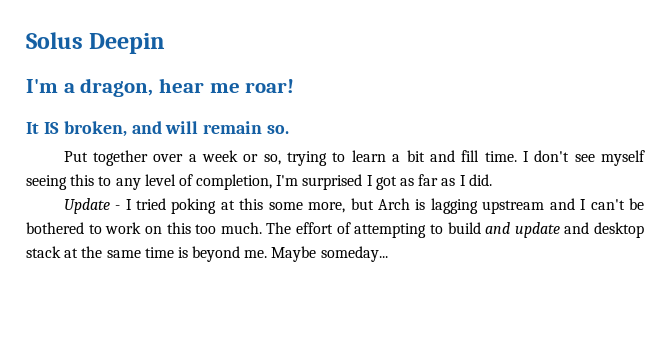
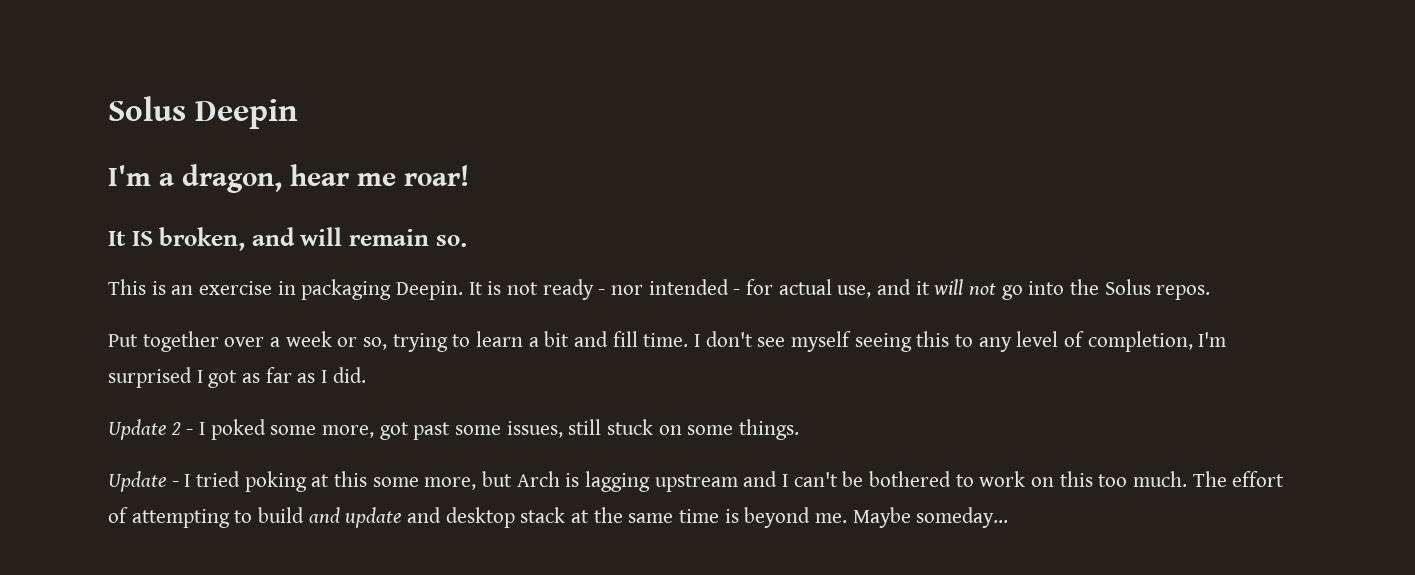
+ This is an exercise in packaging Deepin. It is not ready - nor intended - for actual use, and it will not go into the Solus repos.
+ Update 2 - I poked some more, got past some issues, still stuck on some things.

